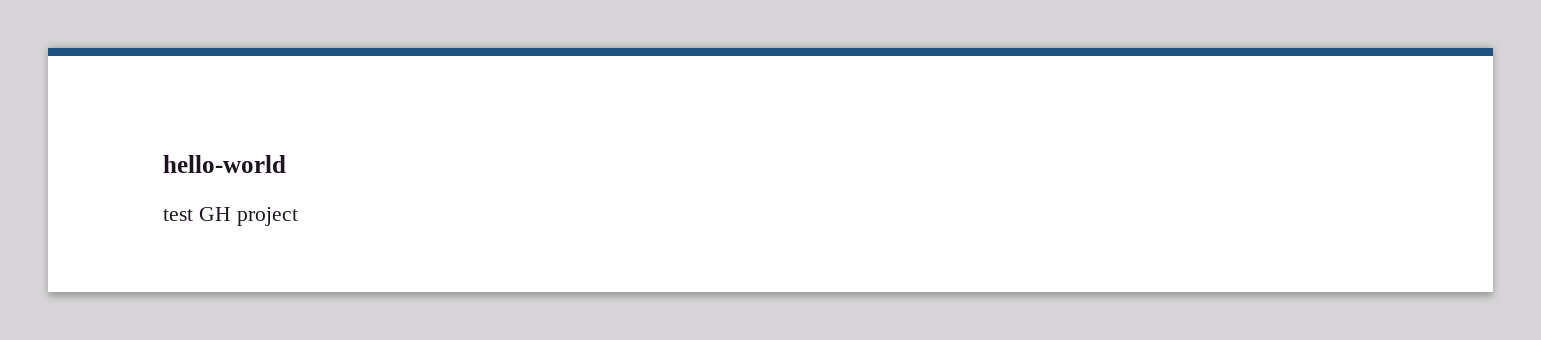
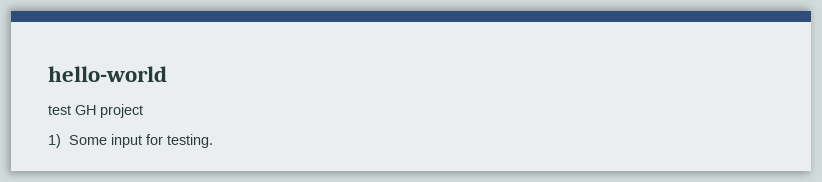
+ 1) Some input for testing.

